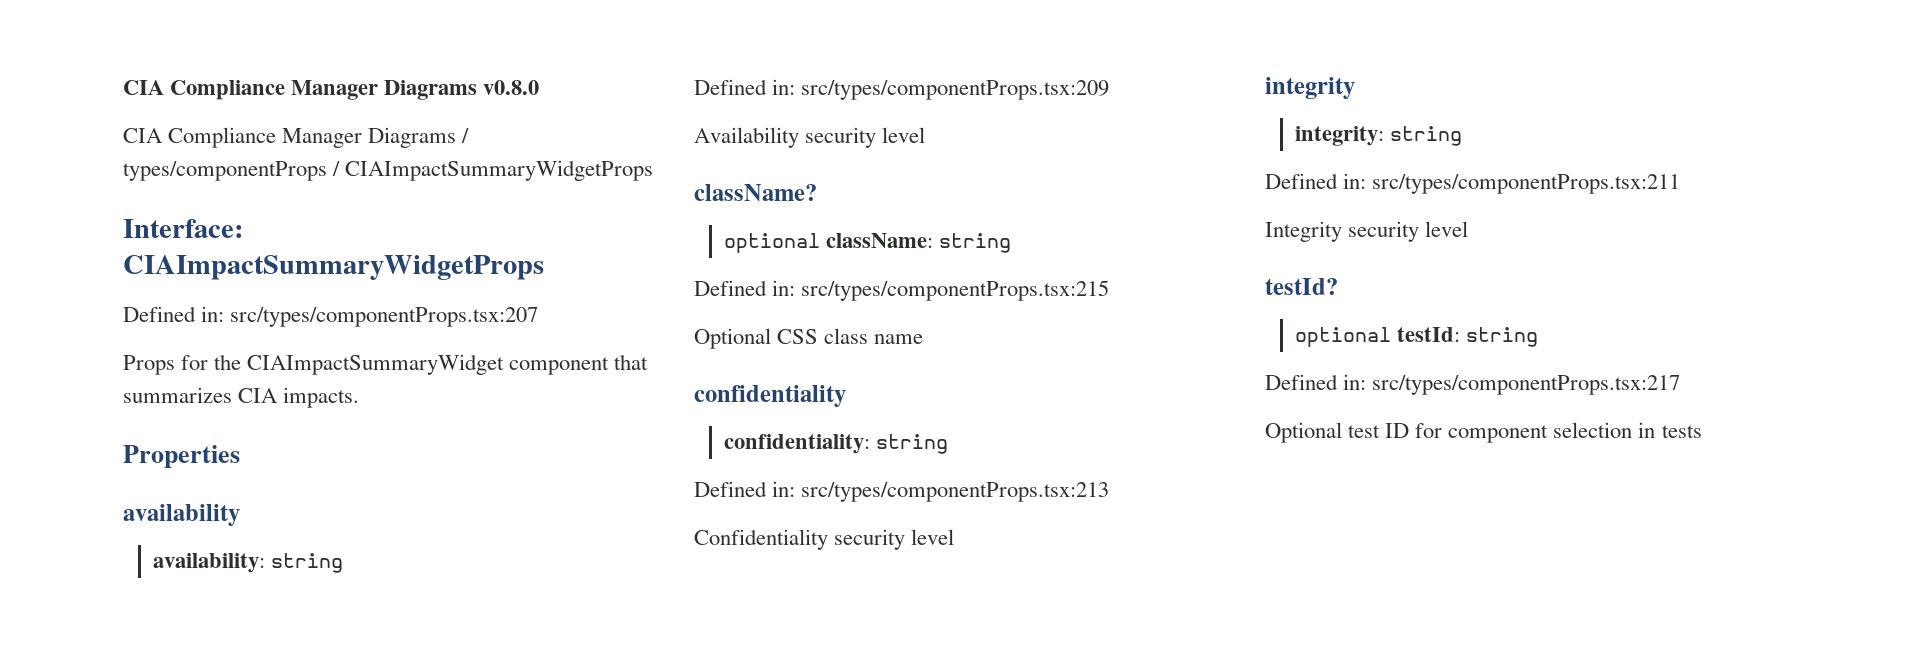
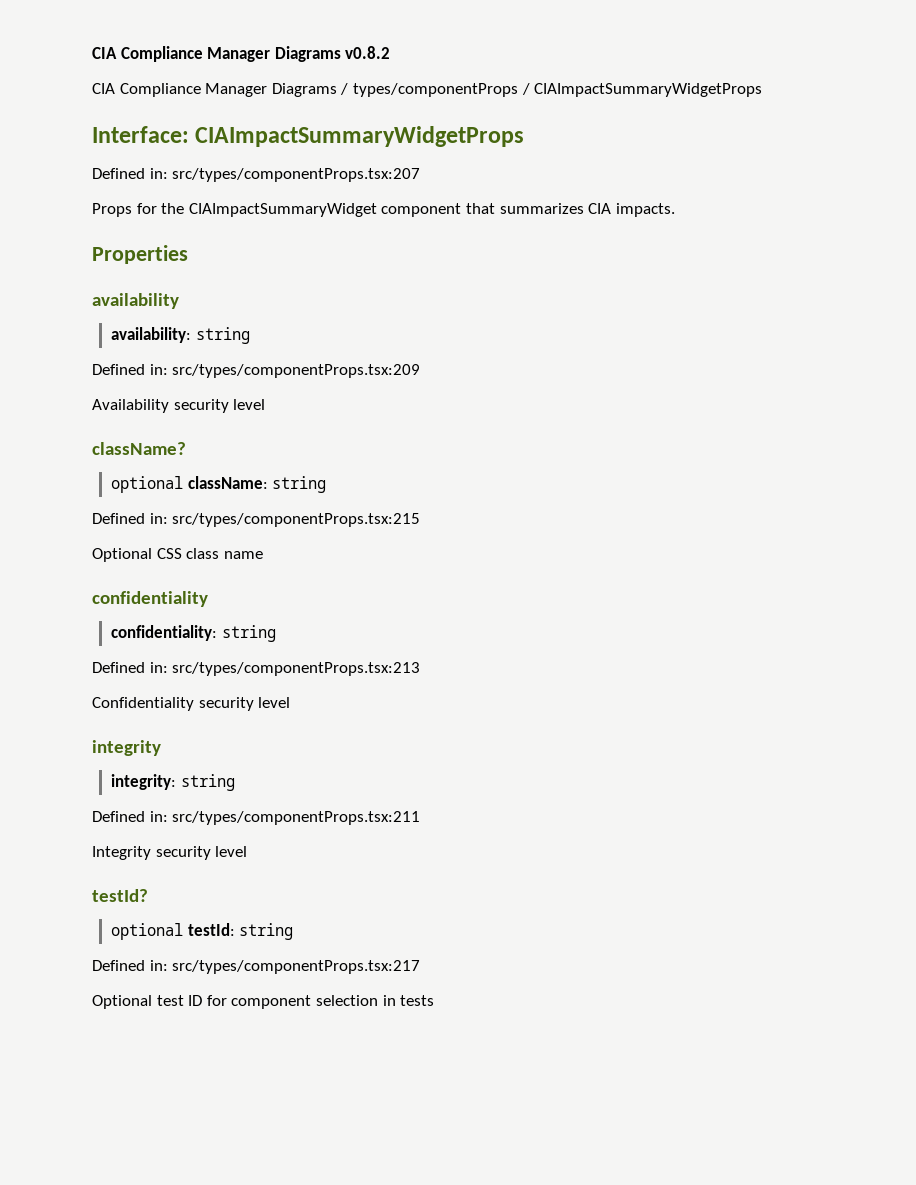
- CIA Compliance Manager Diagrams v0.8.0
+ CIA Compliance Manager Diagrams v0.8.2

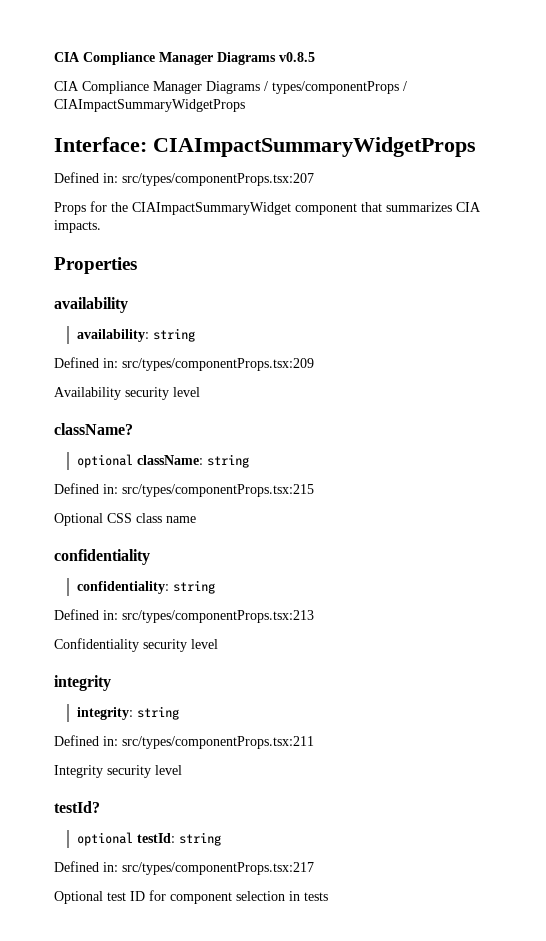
- CIA Compliance Manager Diagrams v0.8.2
+ CIA Compliance Manager Diagrams v0.8.5

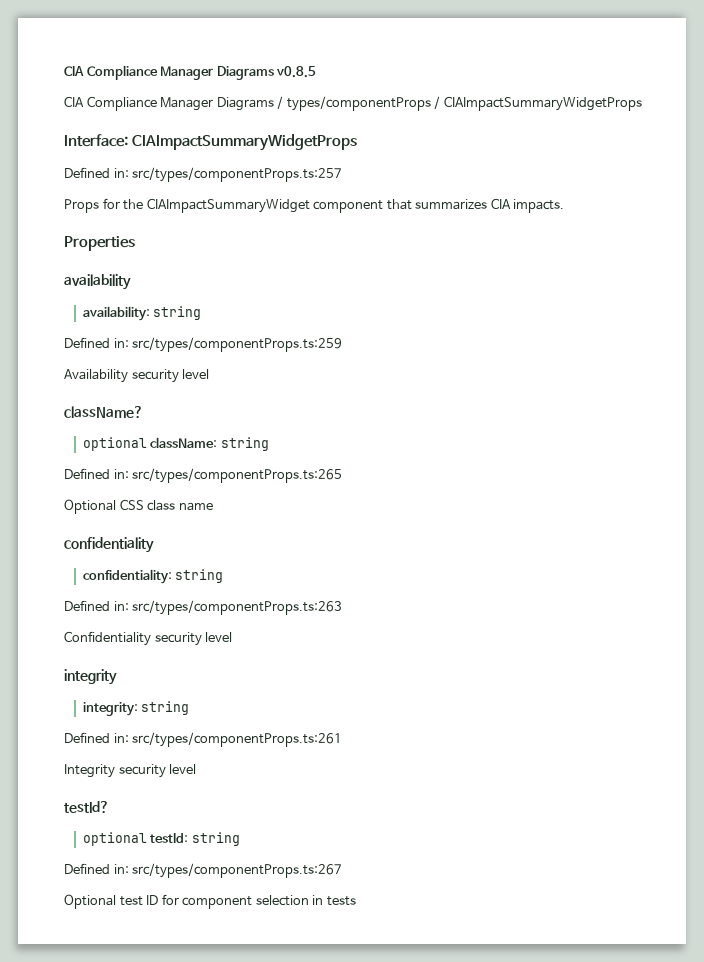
- Defined in: src/types/componentProps.tsx:207
+ Defined in: src/types/componentProps.ts:257
- Defined in: src/types/componentProps.tsx:209
+ Defined in: src/types/componentProps.ts:259
- Defined in: src/types/componentProps.tsx:215
+ Defined in: src/types/componentProps.ts:265
- Defined in: src/types/componentProps.tsx:213
+ Defined in: src/types/componentProps.ts:263
- Defined in: src/types/componentProps.tsx:211
+ Defined in: src/types/componentProps.ts:261
- Defined in: src/types/componentProps.tsx:217
+ Defined in: src/types/componentProps.ts:267

